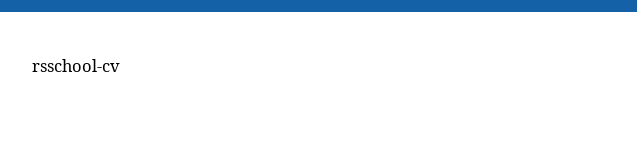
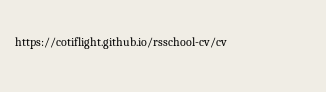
- rsschool-cv
+ https://cotiflight.github.io/rsschool-cv/cv

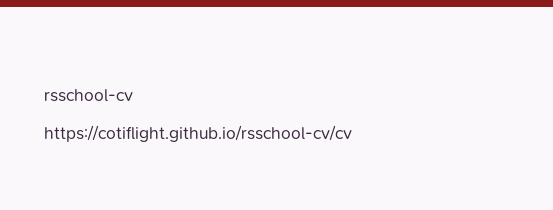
+ rsschool-cv

